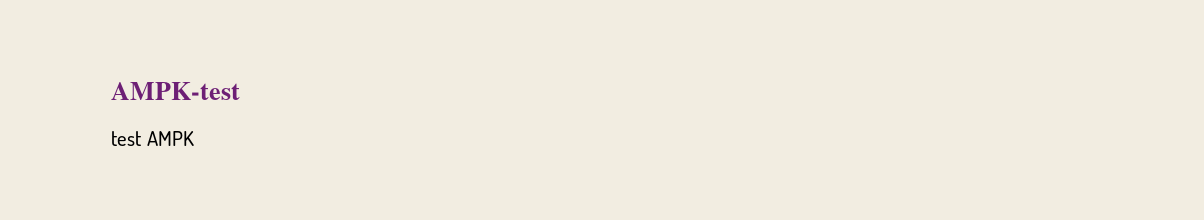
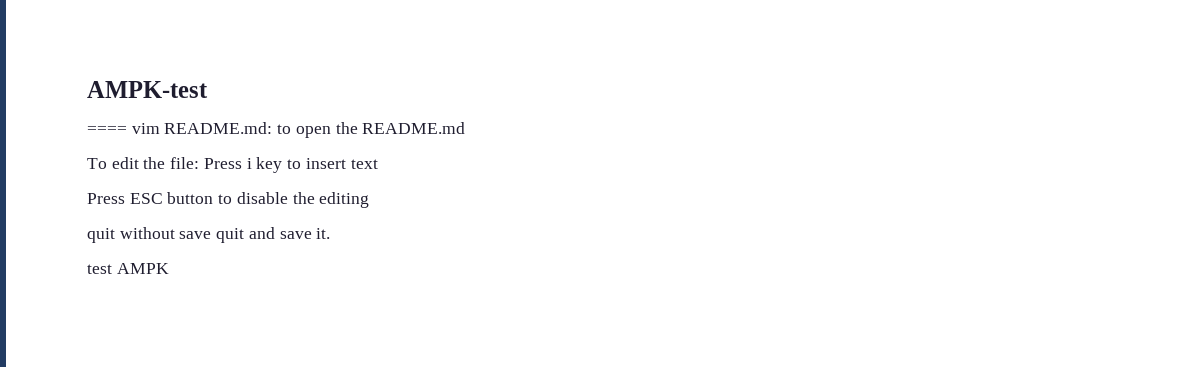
+ ==== vim README.md: to open the README.md
+ To edit the file: Press i key to insert text
+ Press ESC button to disable the editing
+ quit without save quit and save it.

